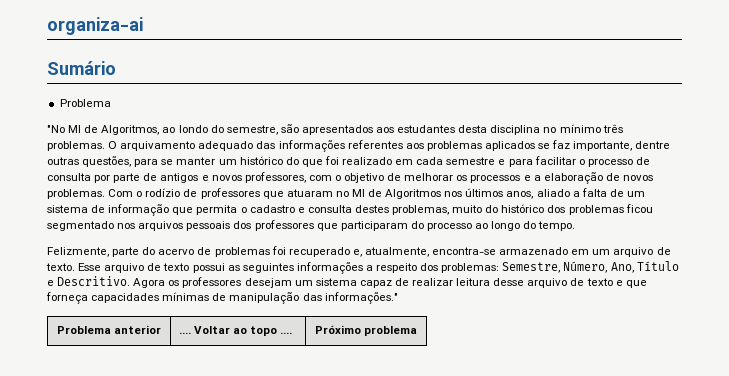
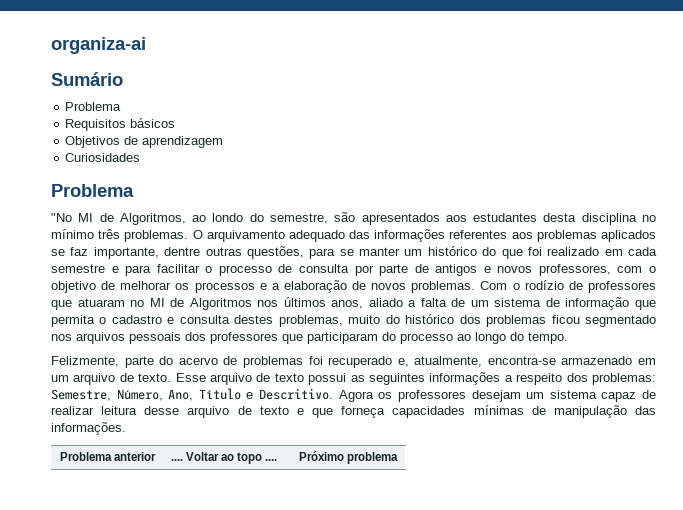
+ Requisitos básicos
+ Objetivos de aprendizagem
+ Curiosidades
+ Problema
- Agora os professores desejam um sistema capaz de realizar leitura desse arquivo de texto e que forneça capacidades mínimas de manipulação das informações."
+ Agora os professores desejam um sistema capaz de realizar leitura desse arquivo de texto e que forneça capacidades mínimas de manipulação das informações.

